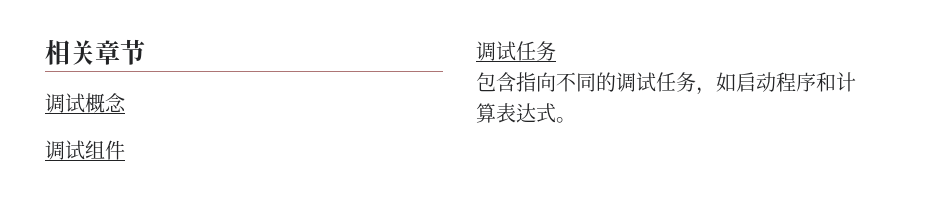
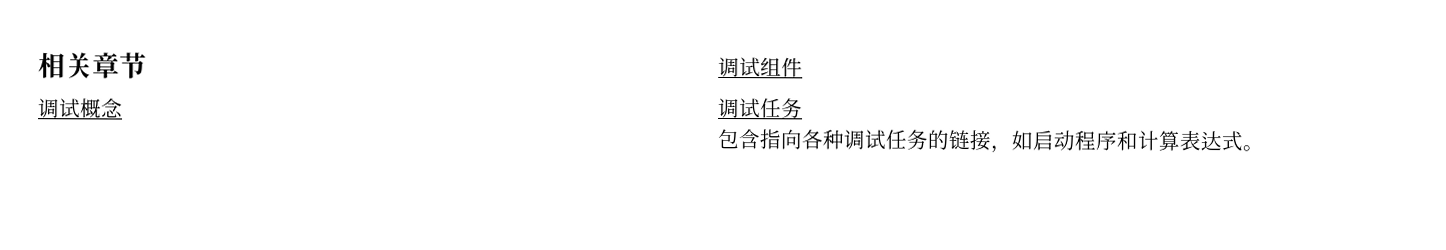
- 包含指向不同的调试任务，如启动程序和计算表达式。
+ 包含指向各种调试任务的链接，如启动程序和计算表达式。

